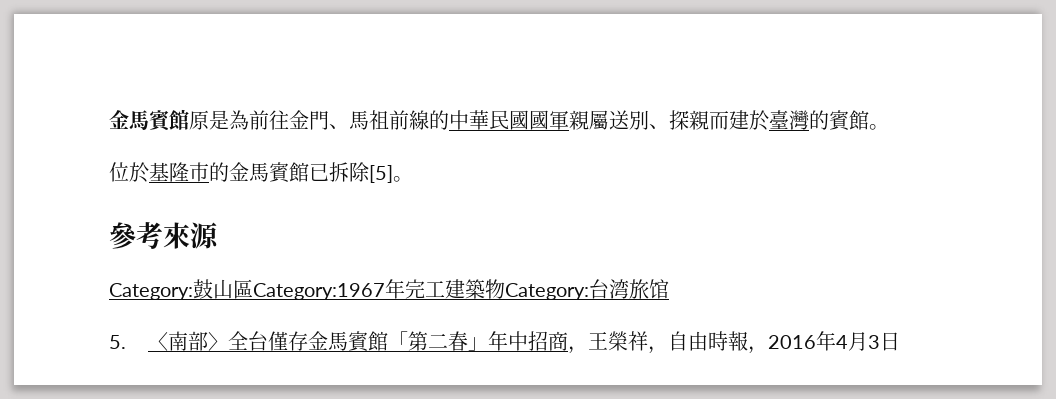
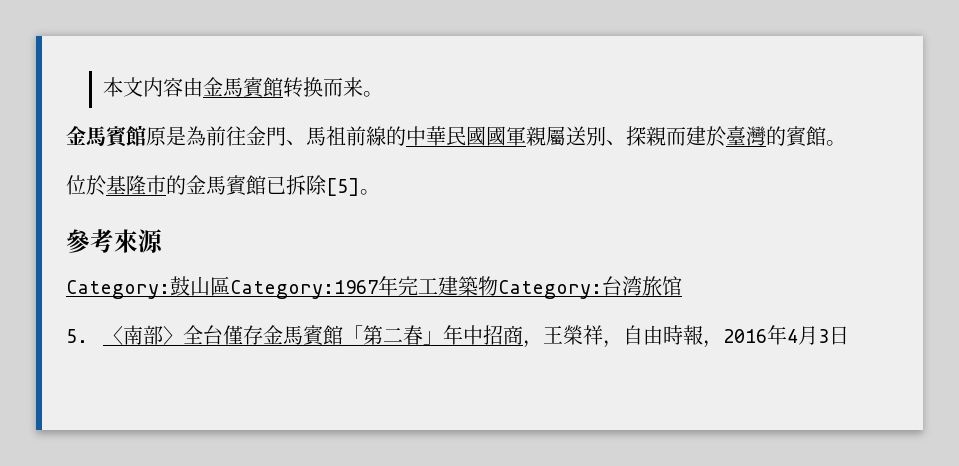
+ 本文内容由金馬賓館转换而来。

